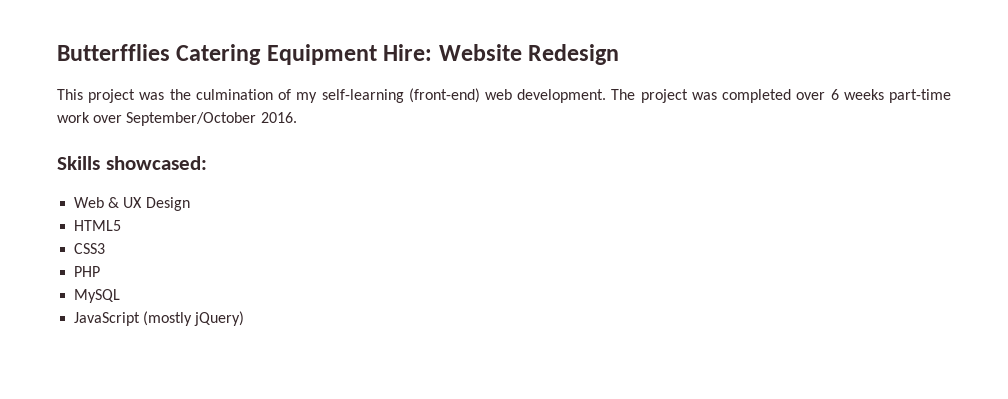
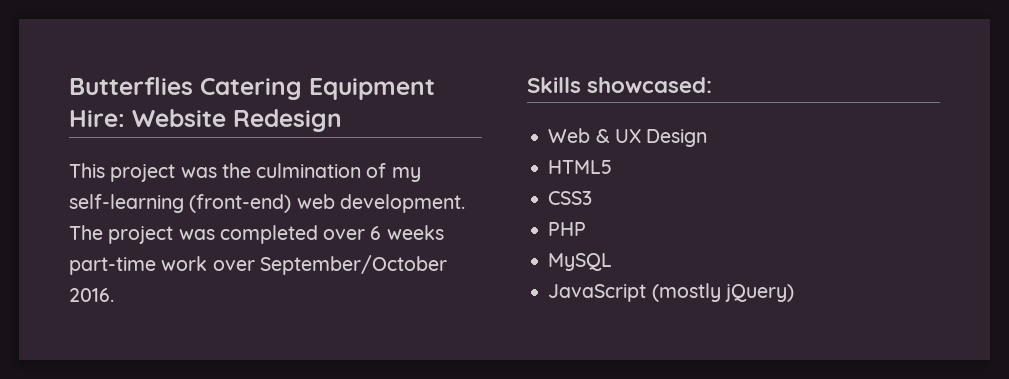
- Butterfflies Catering Equipment Hire: Website Redesign
+ Butterflies Catering Equipment Hire: Website Redesign

